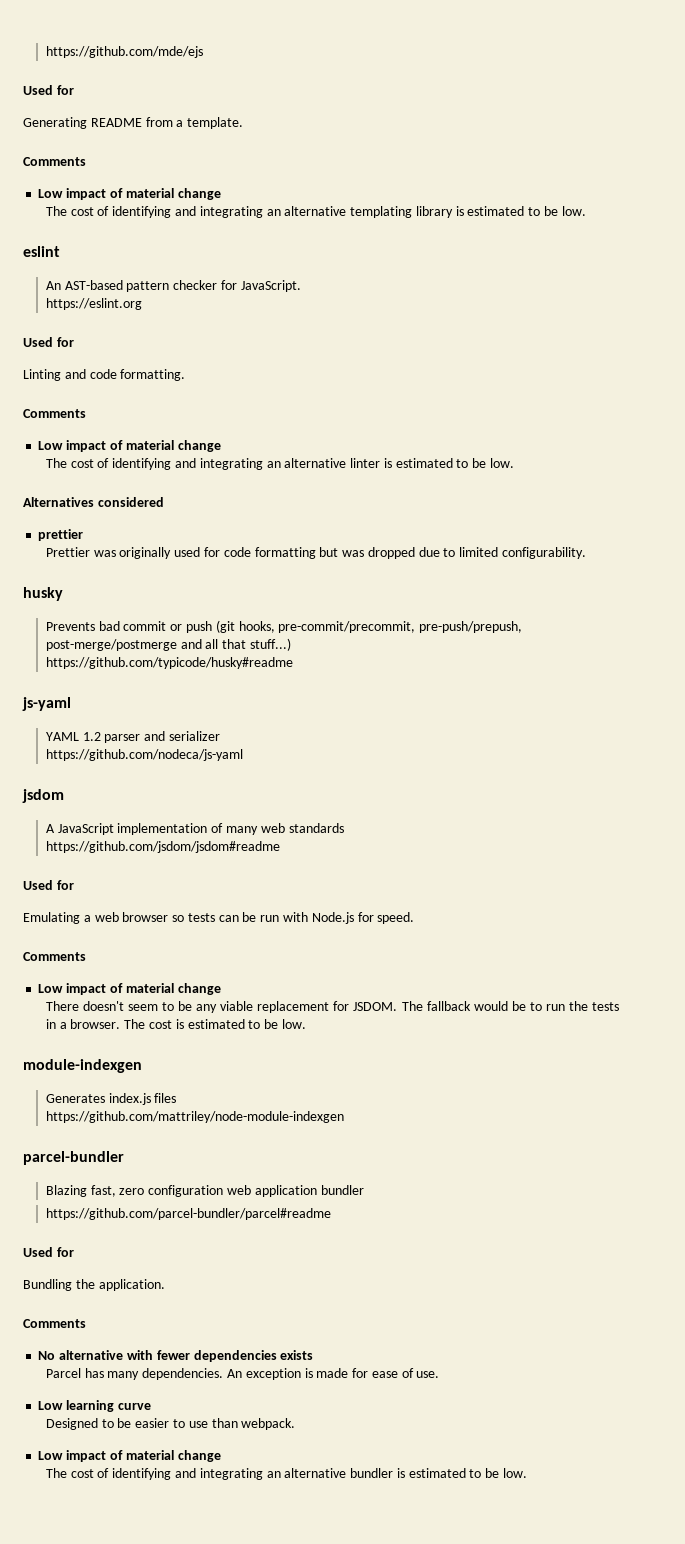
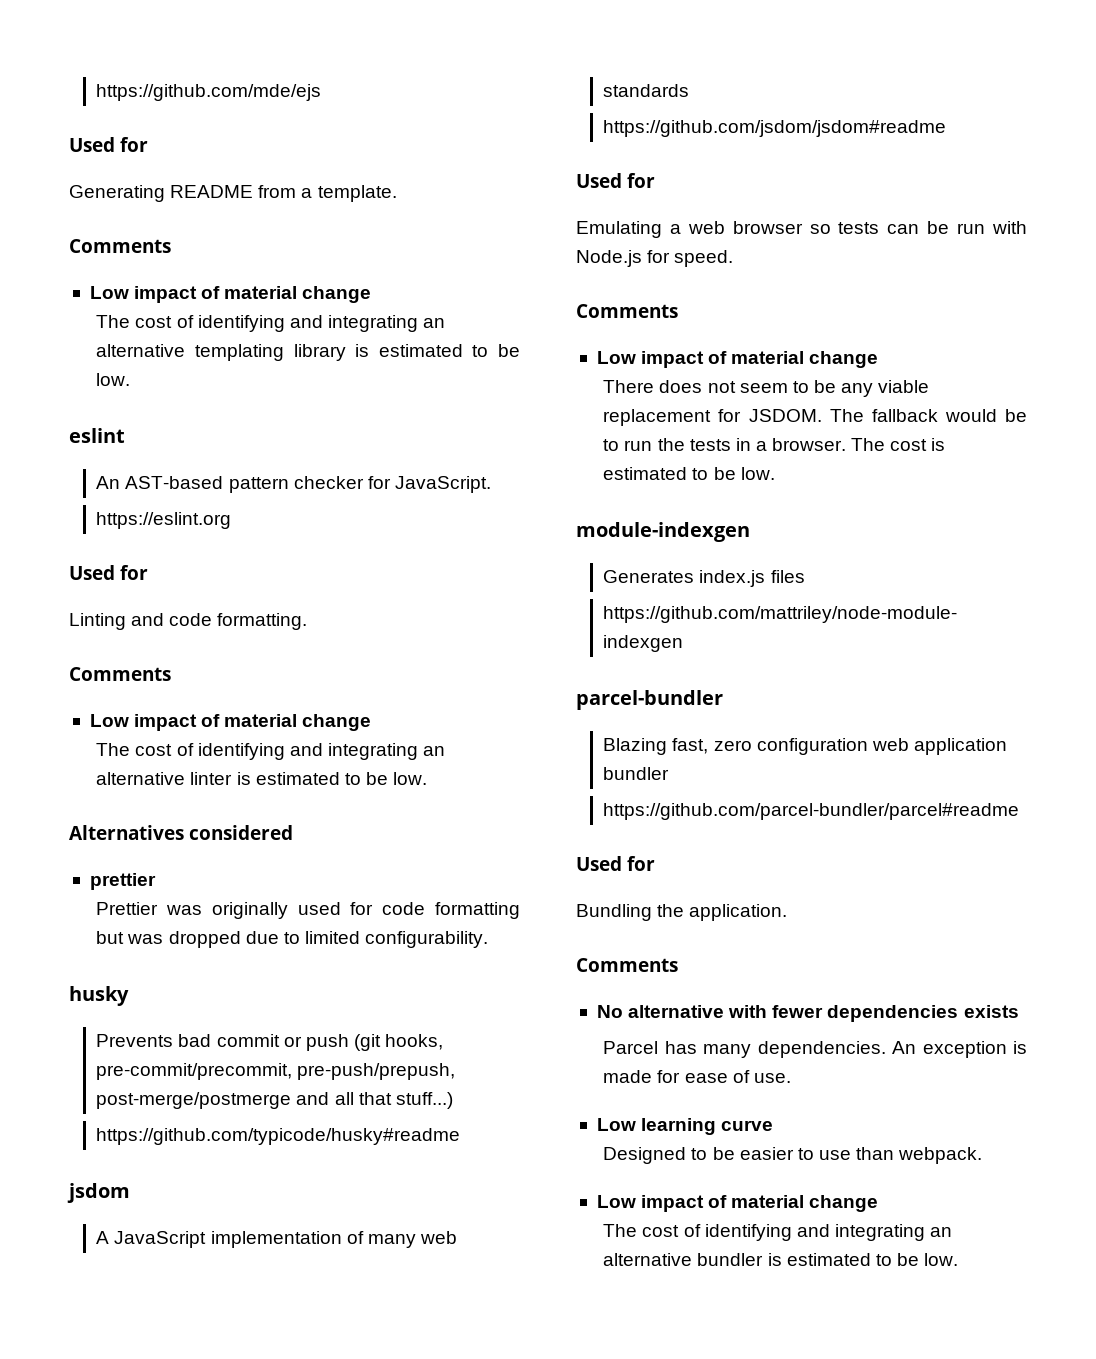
- js-yaml
- YAML 1.2 parser and serializer
- https://github.com/nodeca/js-yaml
- There doesn't seem to be any viable replacement for JSDOM.
+ There does not seem to be any viable replacement for JSDOM.

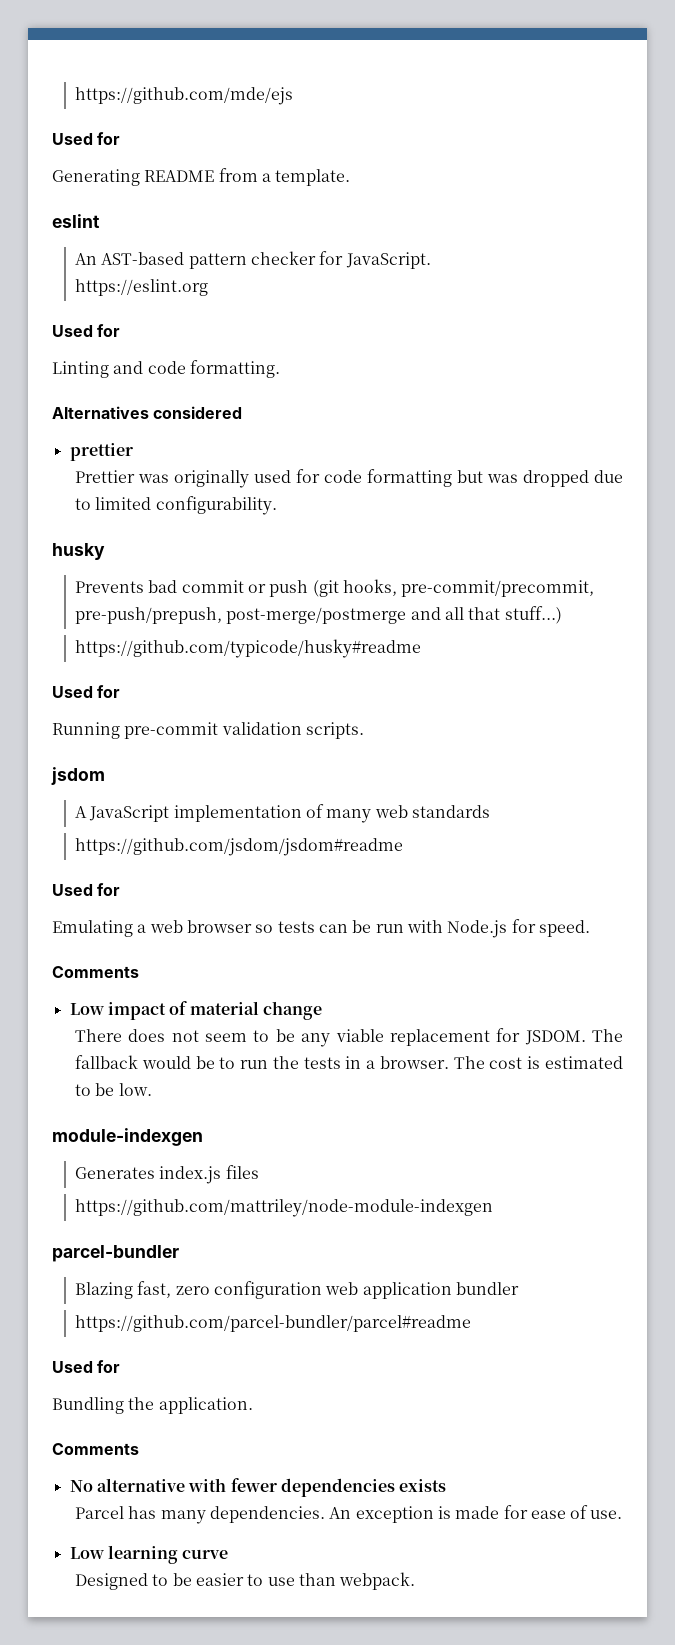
  Generating README from a template.
- Comments
- Low impact of material change
- The cost of identifying and integrating an alternative templating library is estimated to be low.
  Linting and code formatting.
- Comments
- Low impact of material change
- The cost of identifying and integrating an alternative linter is estimated to be low.
  https://github.com/typicode/husky#readme
+ Used for
+ Running pre-commit validation scripts.
  Designed to be easier to use than webpack.
- Low impact of material change
- The cost of identifying and integrating an alternative bundler is estimated to be low.

